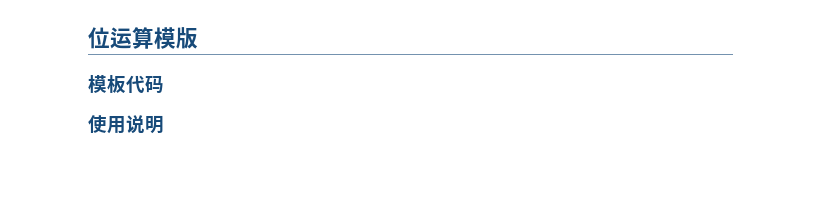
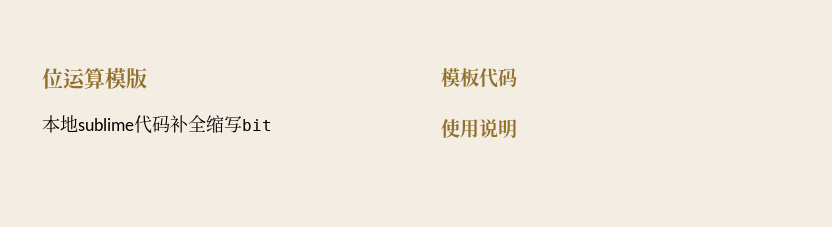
+ 本地sublime代码补全缩写bit

